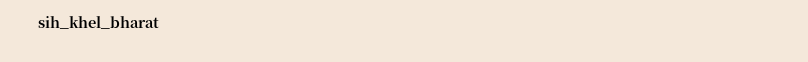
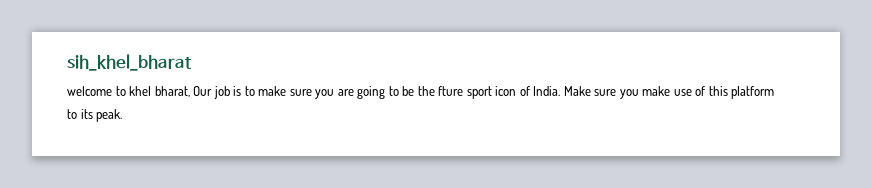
+ welcome to khel bharat, Our job is to make sure you are going to be the fture sport icon of India. Make sure you make use of this platform to its peak.

